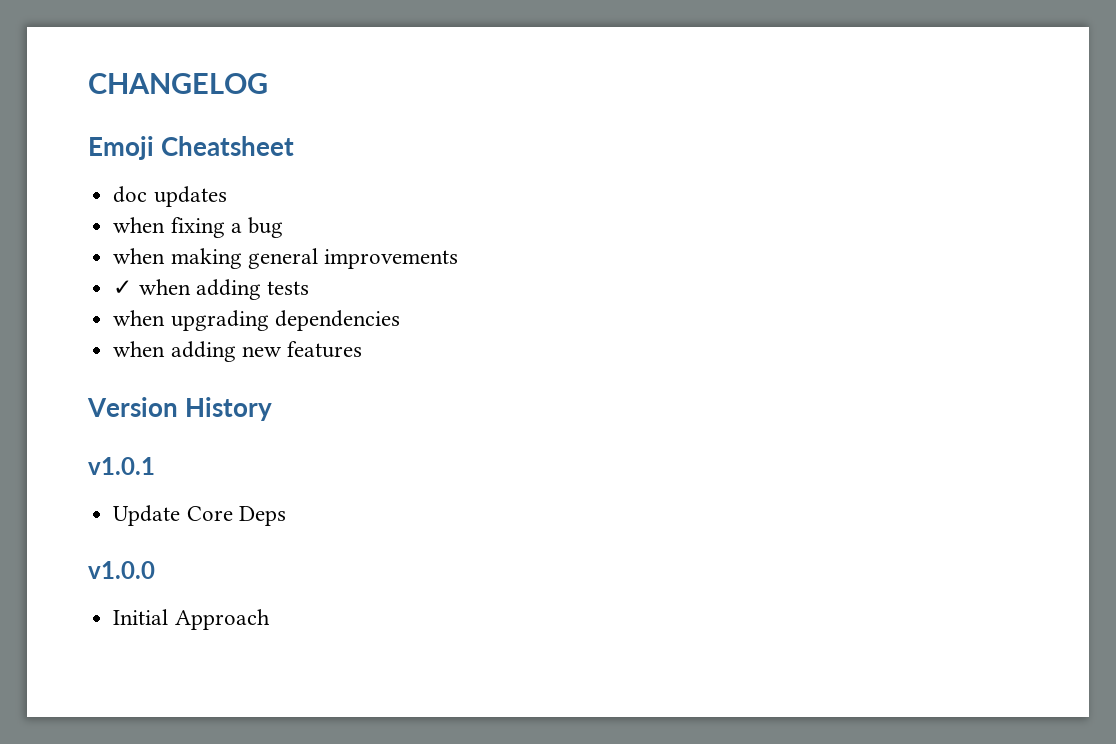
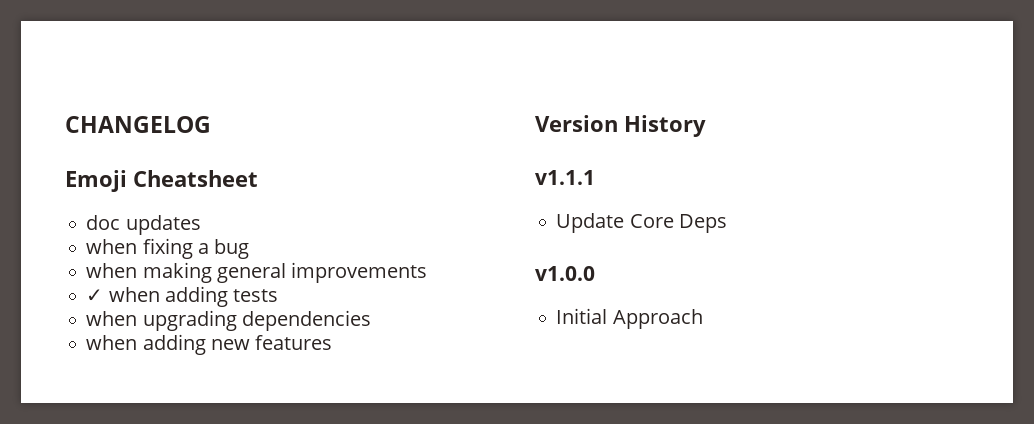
- v1.0.1
+ v1.1.1

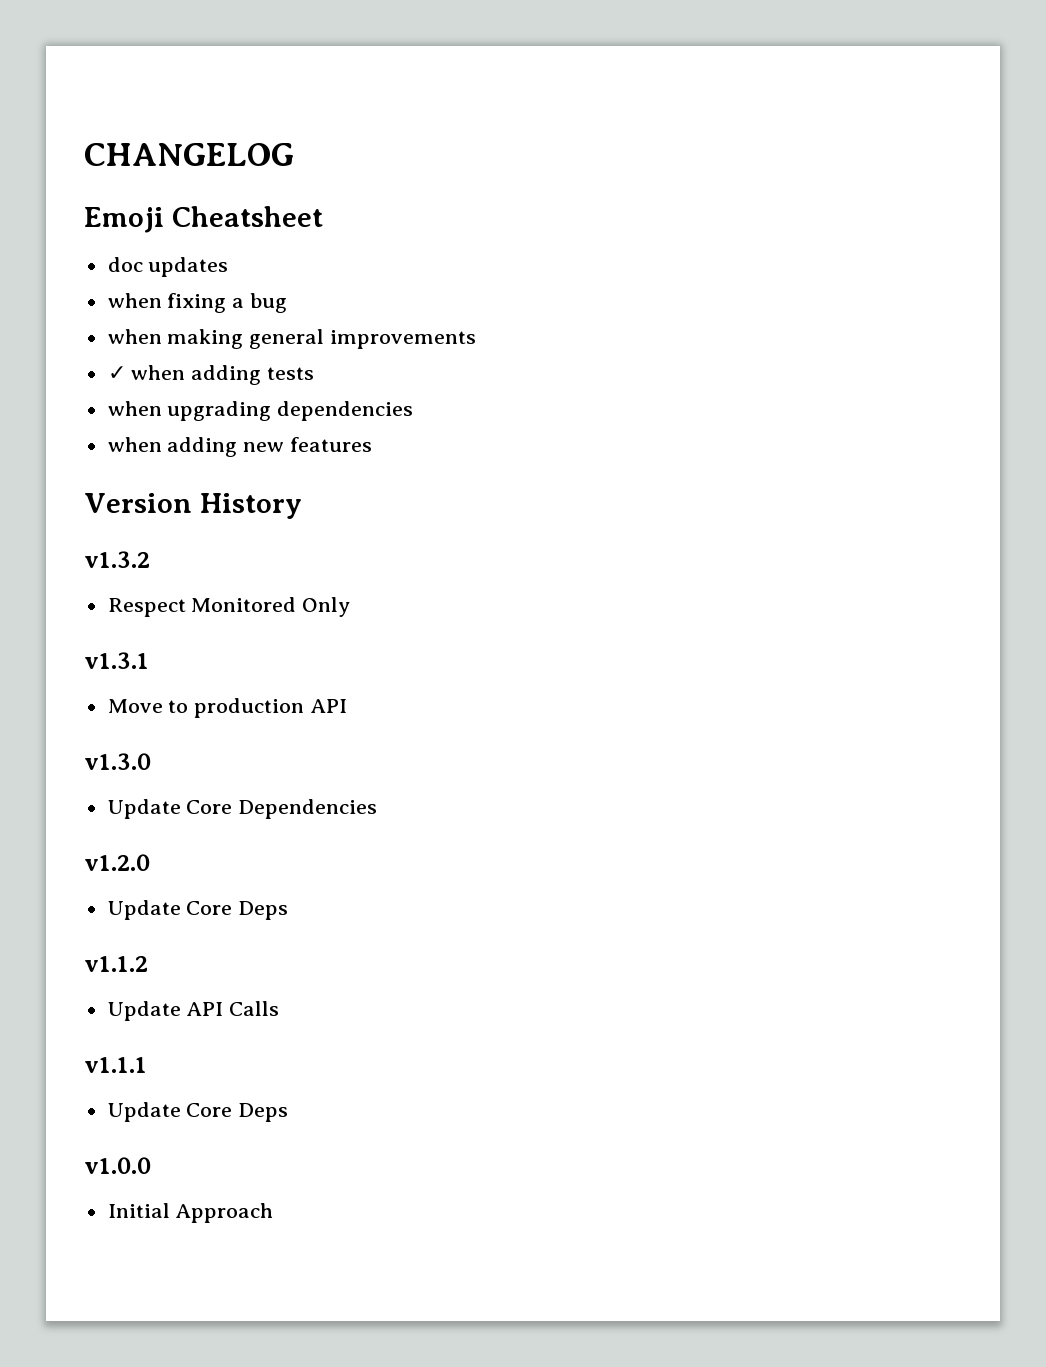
+ v1.3.2
+ Respect Monitored Only
+ v1.3.1
+ Move to production API
+ v1.3.0
+ Update Core Dependencies
+ v1.2.0
+ Update Core Deps
+ v1.1.2
+ Update API Calls

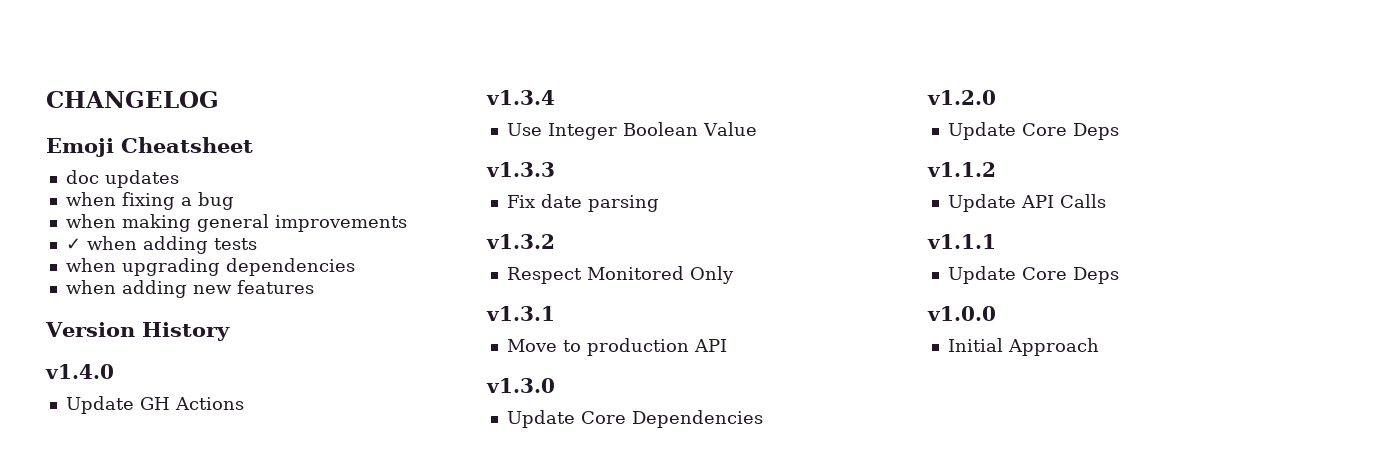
+ v1.4.0
+ Update GH Actions
+ v1.3.4
+ Use Integer Boolean Value
+ v1.3.3
+ Fix date parsing

